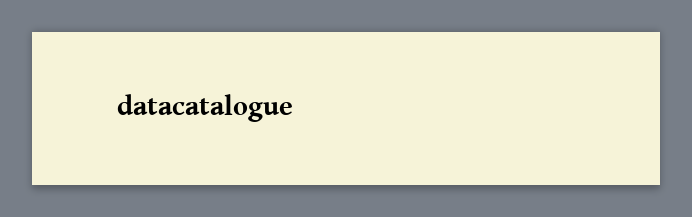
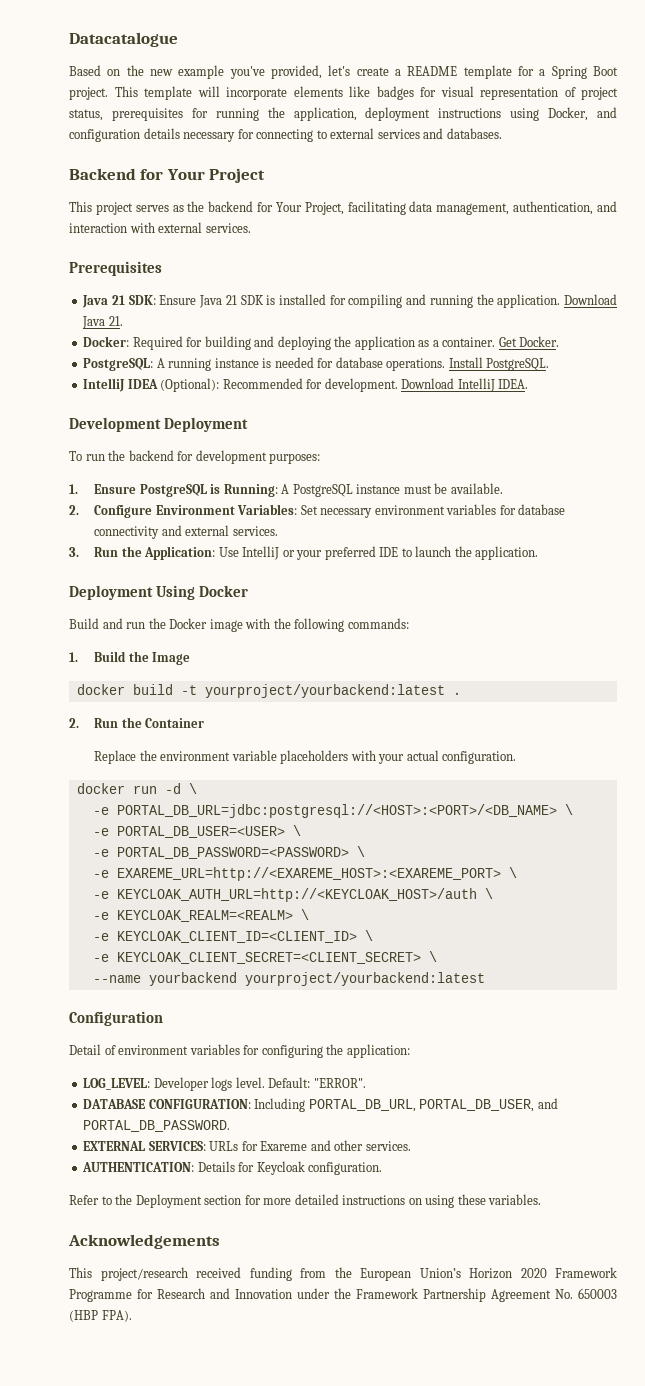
- datacatalogue
+ Datacatalogue
+ Based on the new example you've provided, let's create a README template for a Spring Boot project. This template will incorporate elements like badges for visual representation of project status, prerequisites for running the application, deployment instructions using Docker, and configuration details necessary for connecting to external services and databases.
+ Backend for Your Project
+ This project serves as the backend for Your Project, facilitating data management, authentication, and interaction with external services.
+ Prerequisites
+ Java 21 SDK: Ensure Java 21 SDK is installed for compiling and running the application. Download Java 21.
+ Docker: Required for building and deploying the application as a container. Get Docker.
+ PostgreSQL: A running instance is needed for database operations. Install PostgreSQL.
+ IntelliJ IDEA (Optional): Recommended for development. Download IntelliJ IDEA.
+ Development Deployment
+ To run the backend for development purposes:
+ 1. Ensure PostgreSQL is Running: A PostgreSQL instance must be available.
+ 2. Configure Environment Variables: Set necessary environment variables for database connectivity and external services.
+ 3. Run the Application: Use IntelliJ or your preferred IDE to launch the application.
+ Deployment Using Docker
+ Build and run the Docker image with the following commands:
+ 1. Build the Image
+ docker build -t yourproject/yourbackend:latest .
+ 2. Run the Container
+ Replace the environment variable placeholders with your actual configuration.
+ docker run -d \
+ -e PORTAL_DB_URL=jdbc:postgresql://<HOST>:<PORT>/<DB_NAME> \
+ -e PORTAL_DB_USER=<USER> \
+ -e PORTAL_DB_PASSWORD=<PASSWORD> \
+ -e EXAREME_URL=http://<EXAREME_HOST>:<EXAREME_PORT> \
+ -e KEYCLOAK_AUTH_URL=http://<KEYCLOAK_HOST>/auth \
+ -e KEYCLOAK_REALM=<REALM> \
+ -e KEYCLOAK_CLIENT_ID=<CLIENT_ID> \
+ -e KEYCLOAK_CLIENT_SECRET=<CLIENT_SECRET> \
+ --name yourbackend yourproject/yourbackend:latest
+ Configuration
+ Detail of environment variables for configuring the application:
+ LOG_LEVEL: Developer logs level. Default: "ERROR".
+ DATABASE CONFIGURATION: Including PORTAL_DB_URL, PORTAL_DB_USER, and PORTAL_DB_PASSWORD.
+ EXTERNAL SERVICES: URLs for Exareme and other services.
+ AUTHENTICATION: Details for Keycloak configuration.
+ Refer to the Deployment section for more detailed instructions on using these variables.
+ Acknowledgements
+ This project/research received funding from the European Union’s Horizon 2020 Framework Programme for Research and Innovation under the Framework Partnership Agreement No. 650003 (HBP FPA).

